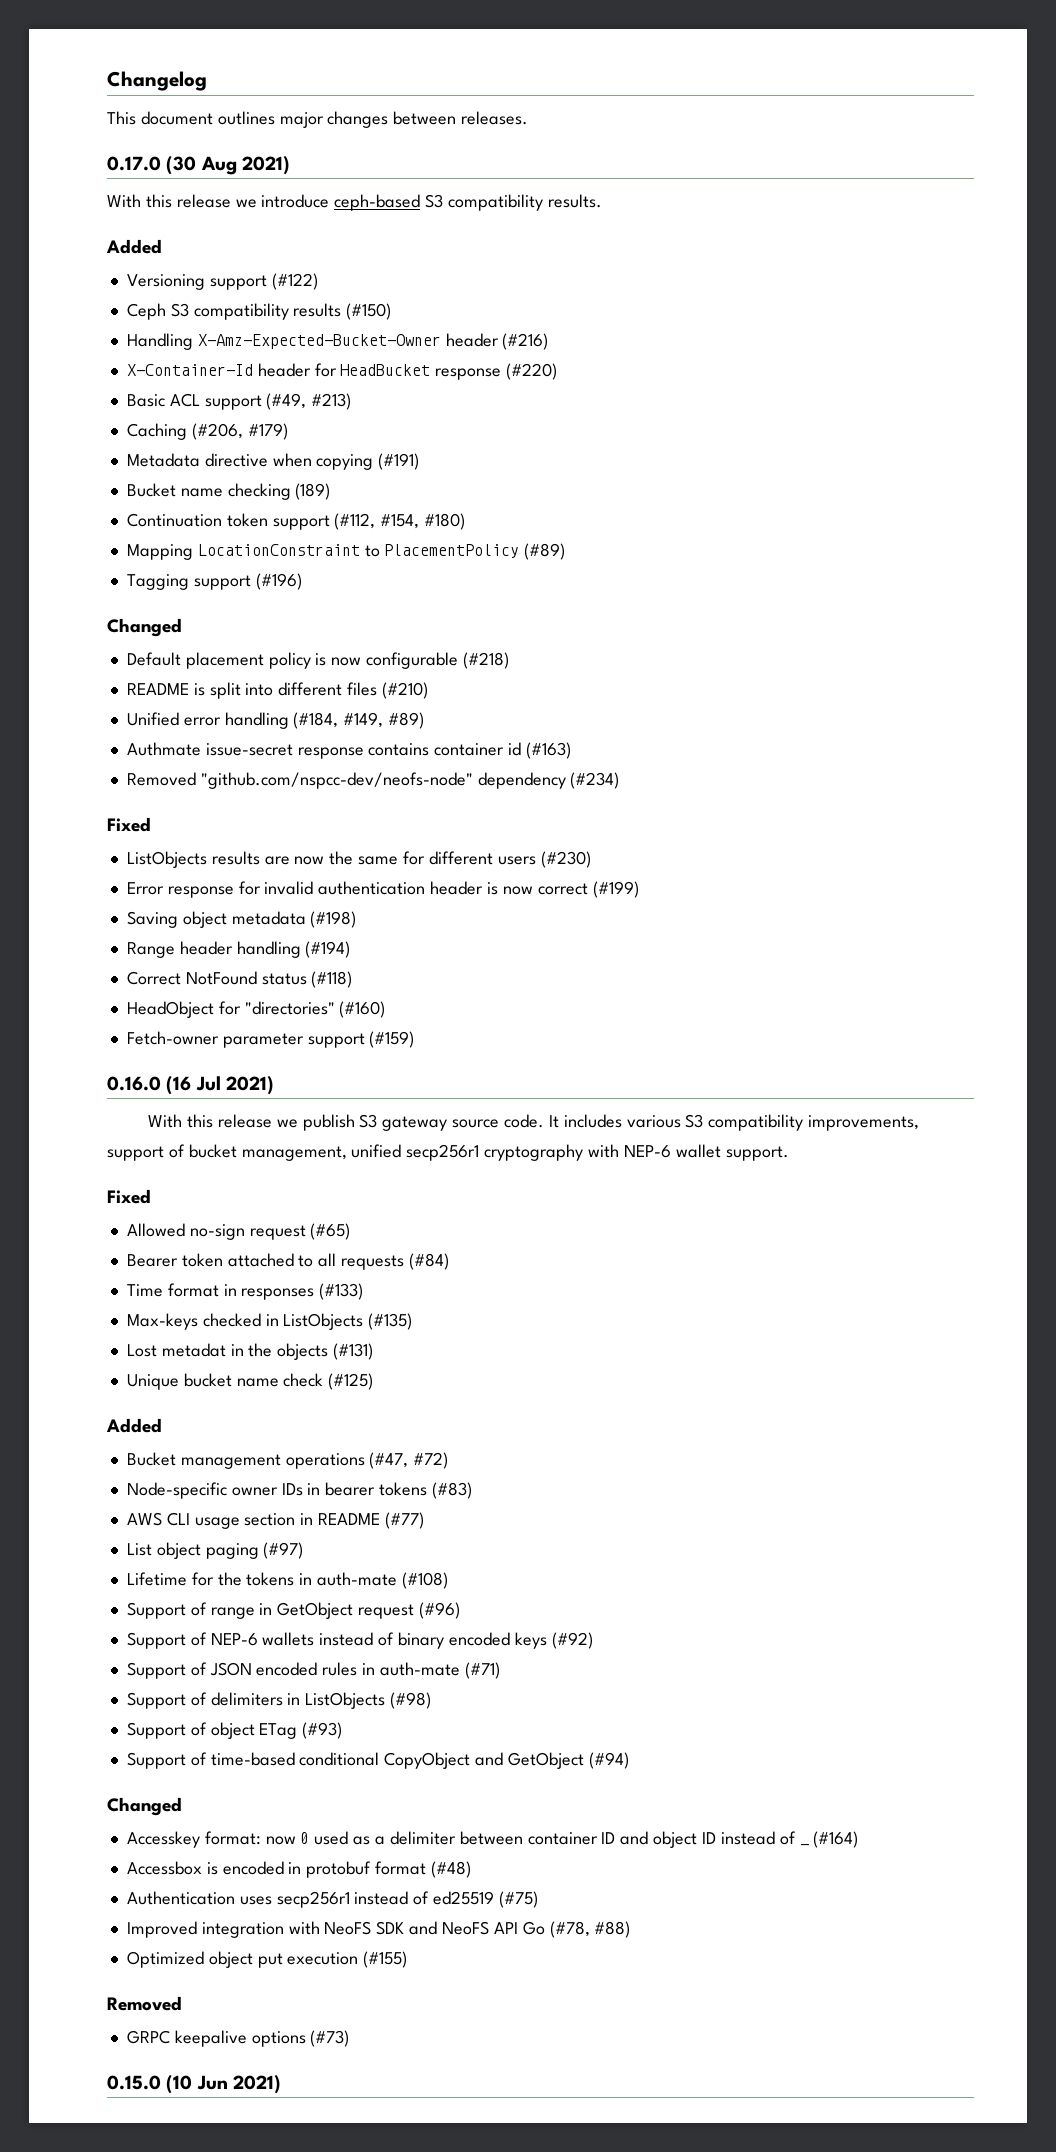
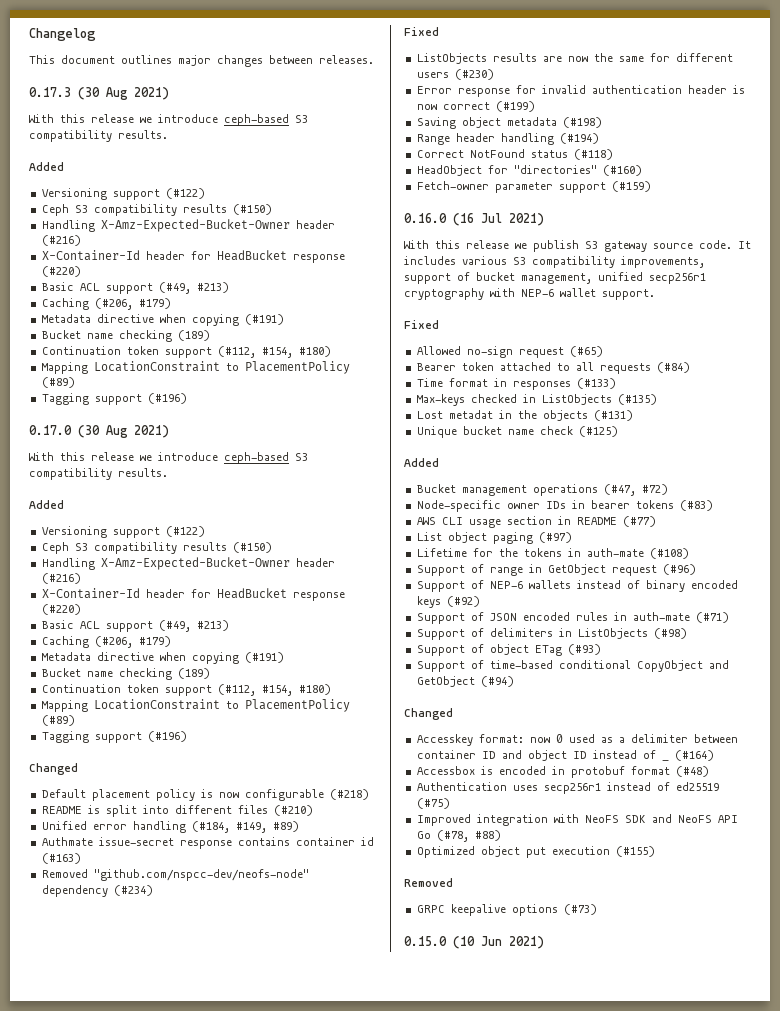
+ 0.17.3 (30 Aug 2021)
+ With this release we introduce ceph-based S3 compatibility results.
+ Added
+ Versioning support (#122)
+ Ceph S3 compatibility results (#150)
+ Handling X-Amz-Expected-Bucket-Owner header (#216)
+ X-Container-Id header for HeadBucket response (#220)
+ Basic ACL support (#49, #213)
+ Caching (#206, #179)
+ Metadata directive when copying (#191)
+ Bucket name checking (189)
+ Continuation token support (#112, #154, #180)
+ Mapping LocationConstraint to PlacementPolicy (#89)
+ Tagging support (#196)

